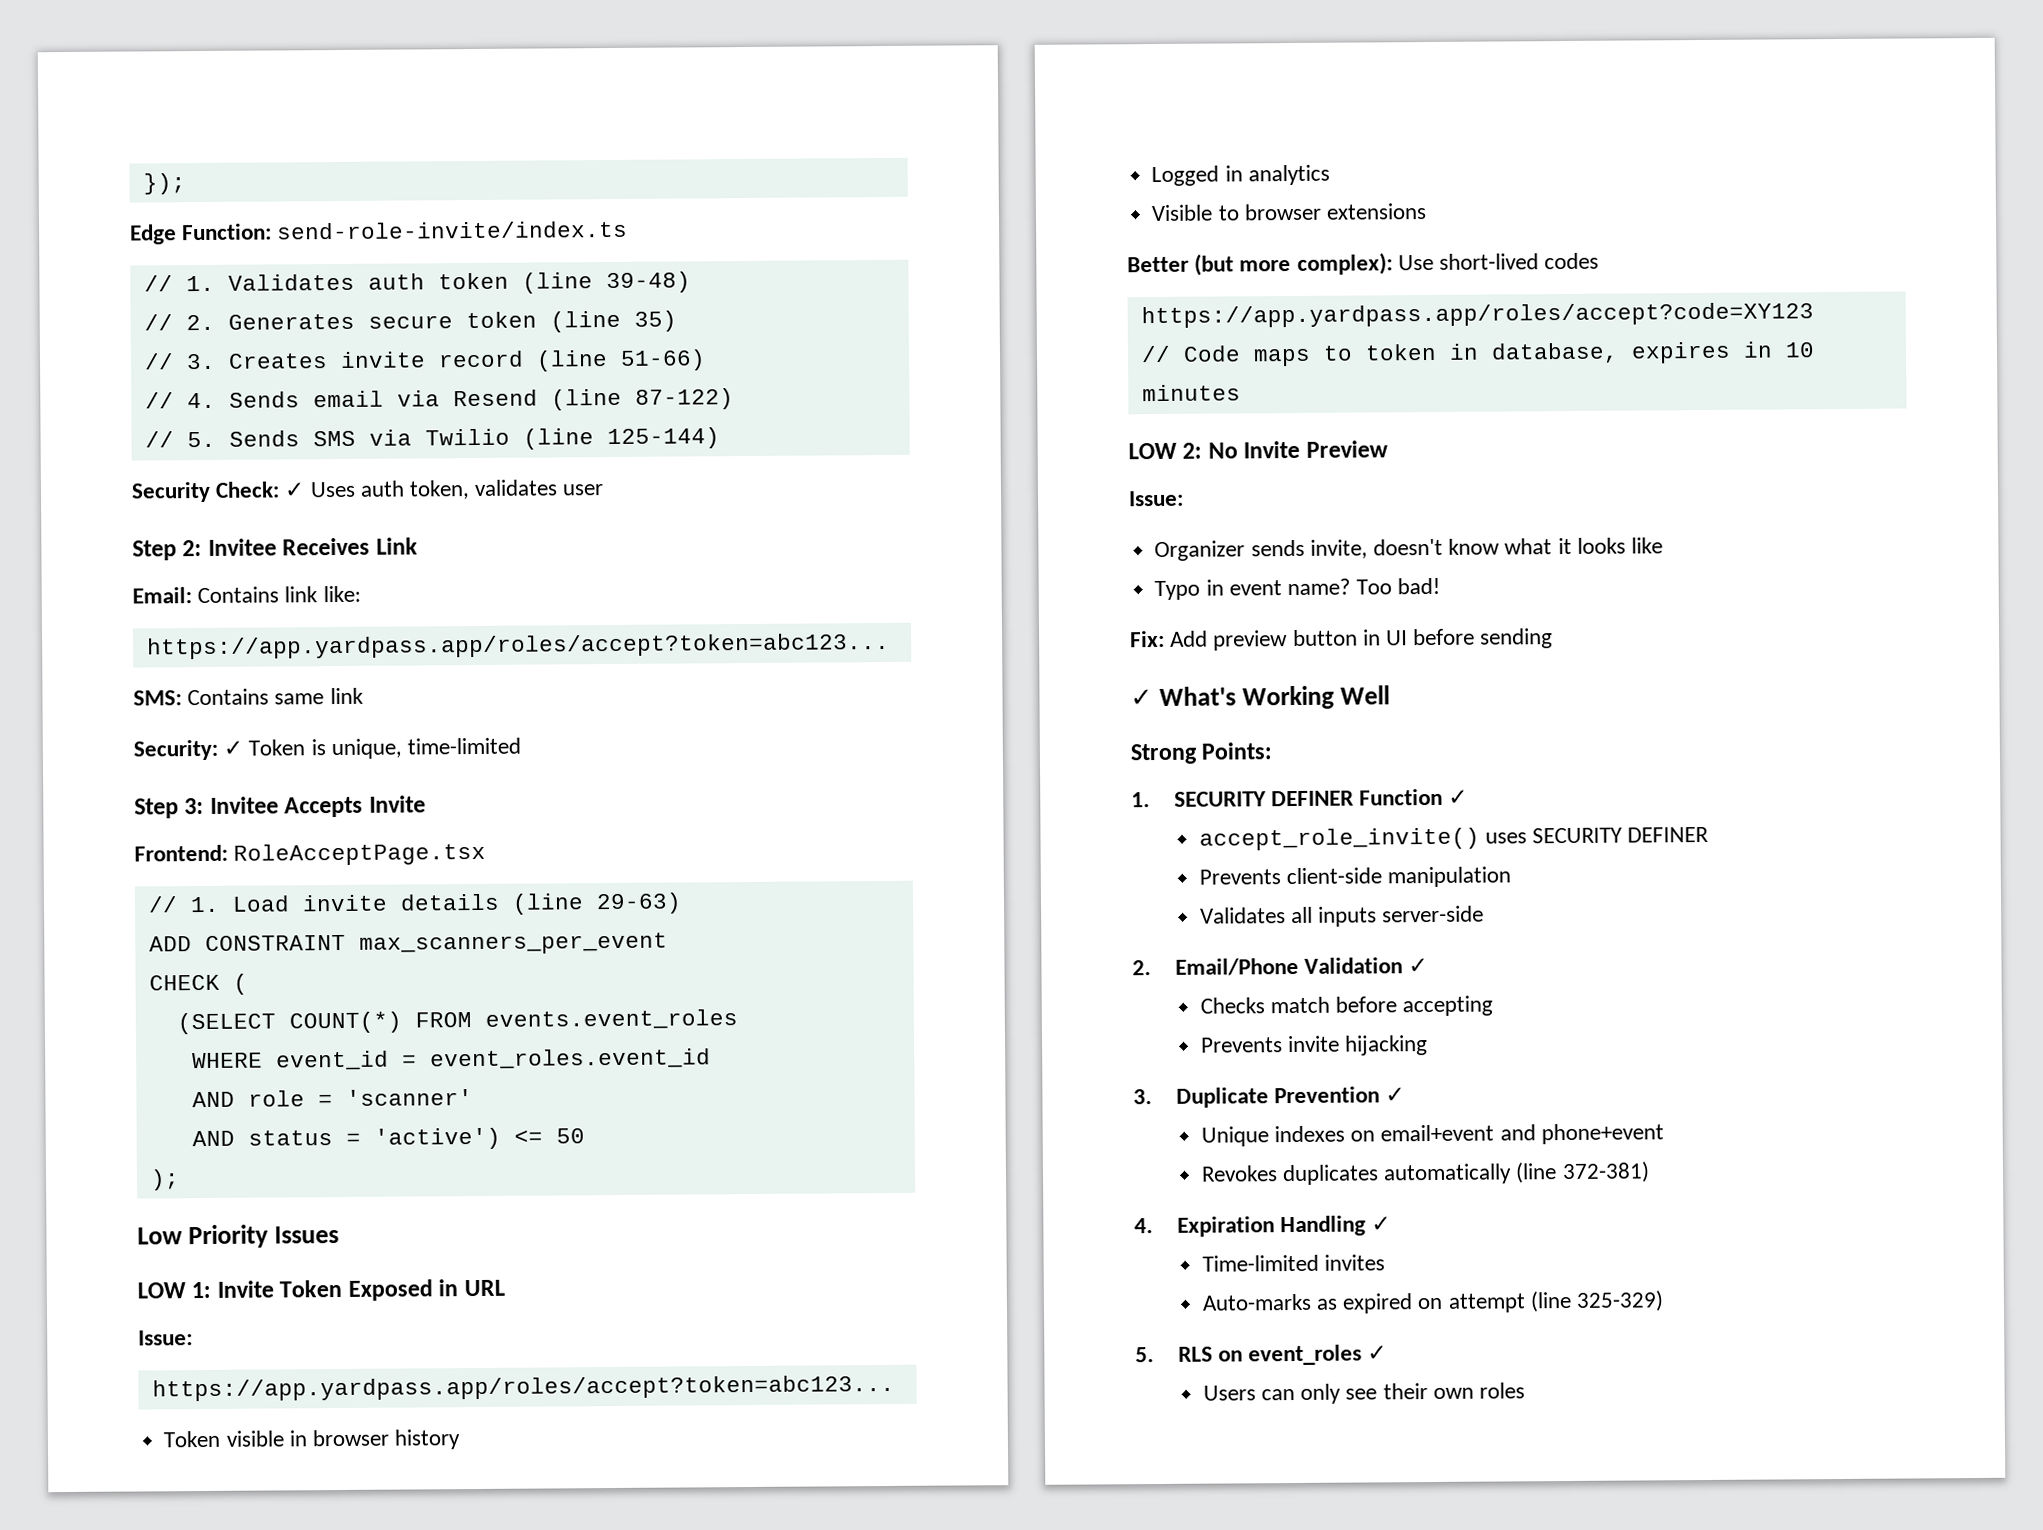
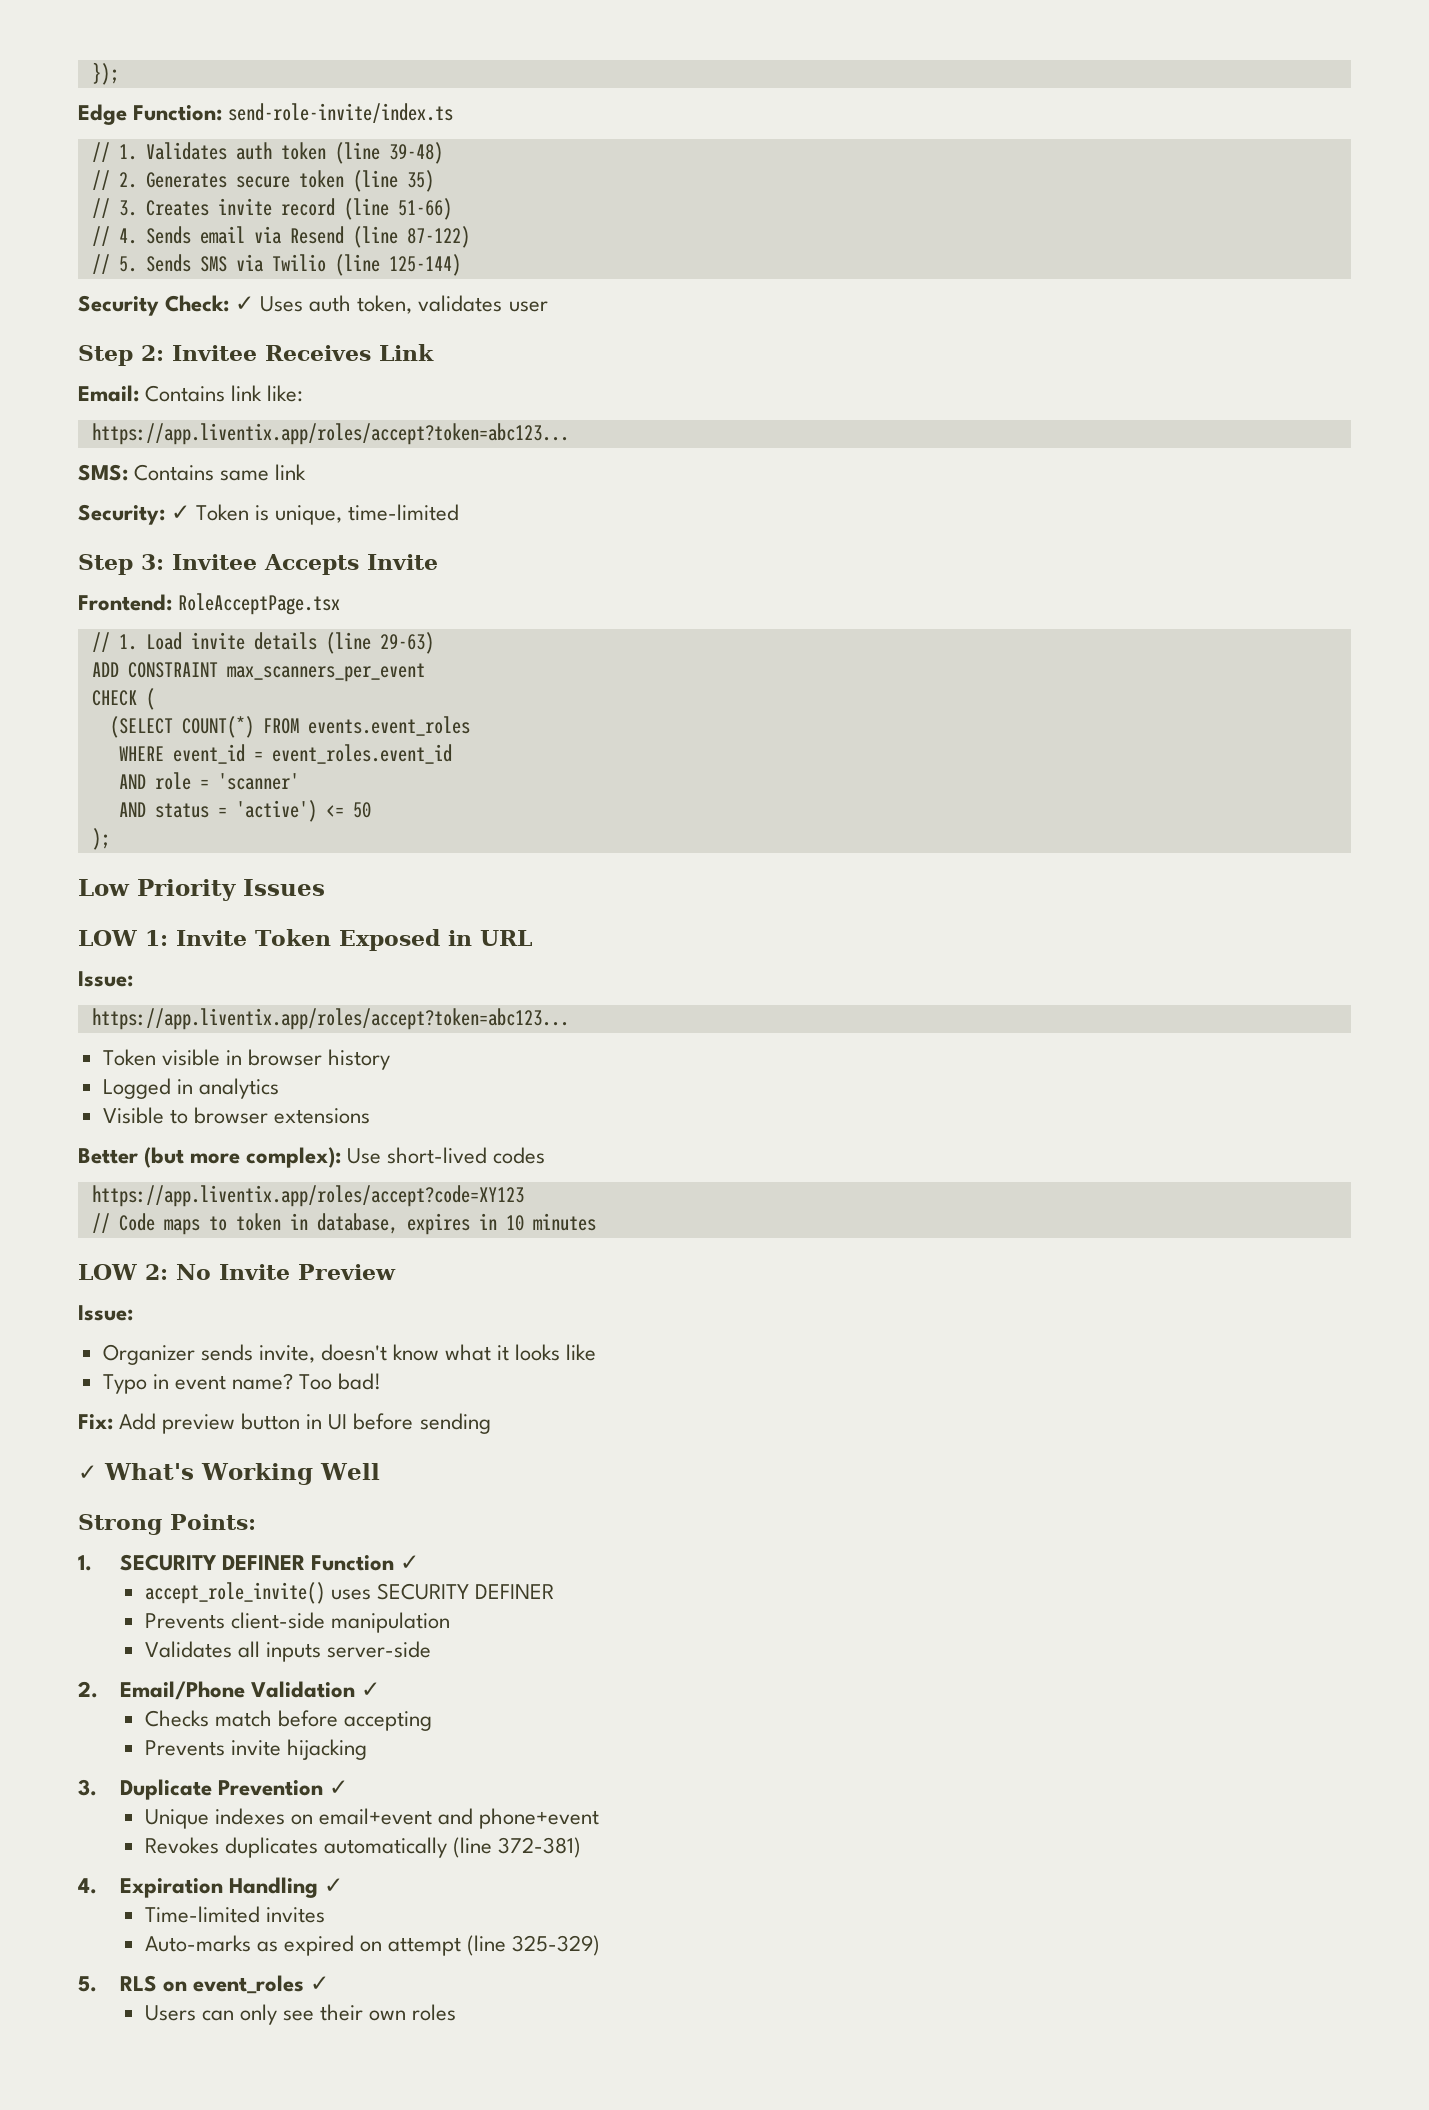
  Email: Contains link like:
- https://app.yardpass.app/roles/accept?token=abc123...
+ https://app.liventix.app/roles/accept?token=abc123...
  LOW 1: Invite Token Exposed in URL
  Issue:
- https://app.yardpass.app/roles/accept?token=abc123...
+ https://app.liventix.app/roles/accept?token=abc123...
- https://app.yardpass.app/roles/accept?code=XY123
+ https://app.liventix.app/roles/accept?code=XY123

